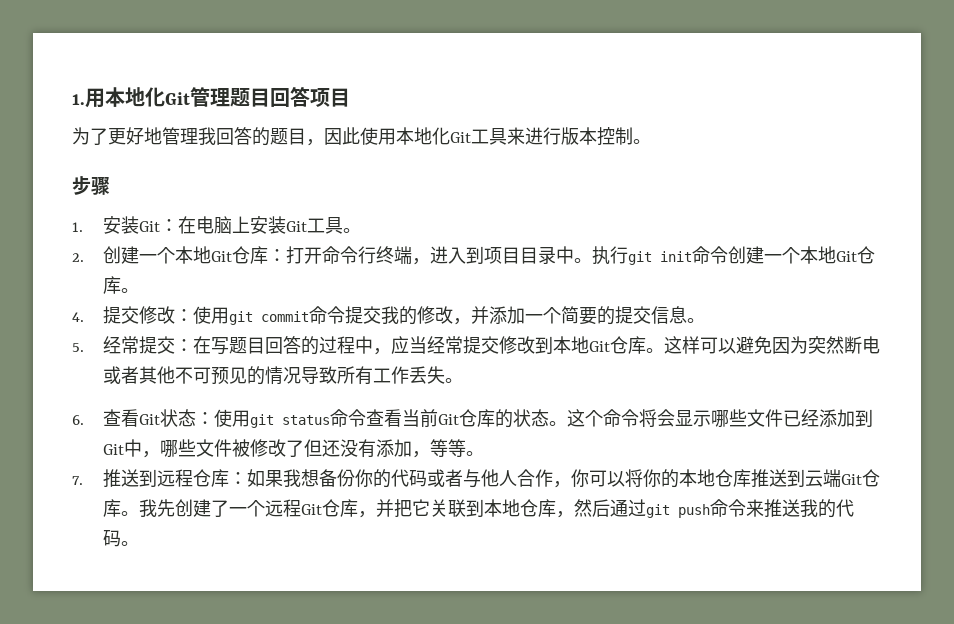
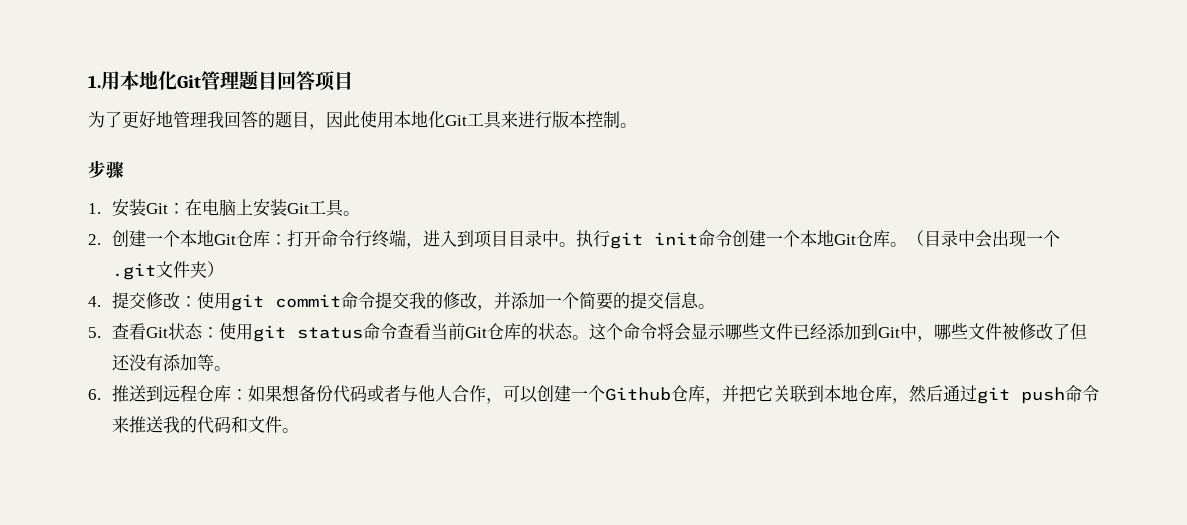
+ （目录中会出现一个.git文件夹）
- 5.经常提交：在写题目回答的过程中，应当经常提交修改到本地Git仓库。这样可以避免因为突然断电或者其他不可预见的情况导致所有工作丢失。
- 6.查看Git状态：使用git status命令查看当前Git仓库的状态。
+ 5.查看Git状态：使用git status命令查看当前Git仓库的状态。
- 这个命令将会显示哪些文件已经添加到Git中，哪些文件被修改了但还没有添加，等等。
+ 这个命令将会显示哪些文件已经添加到Git中，哪些文件被修改了但还没有添加等。
- 7.推送到远程仓库：如果我想备份你的代码或者与他人合作，你可以将你的本地仓库推送到云端Git仓库。我先创建了一个远程Git仓库，并把它关联到本地仓库，然后通过git push命令来推送我的代码。
+ 6.推送到远程仓库：如果想备份代码或者与他人合作，可以创建一个Github仓库，并把它关联到本地仓库，然后通过git push命令来推送我的代码和文件。

